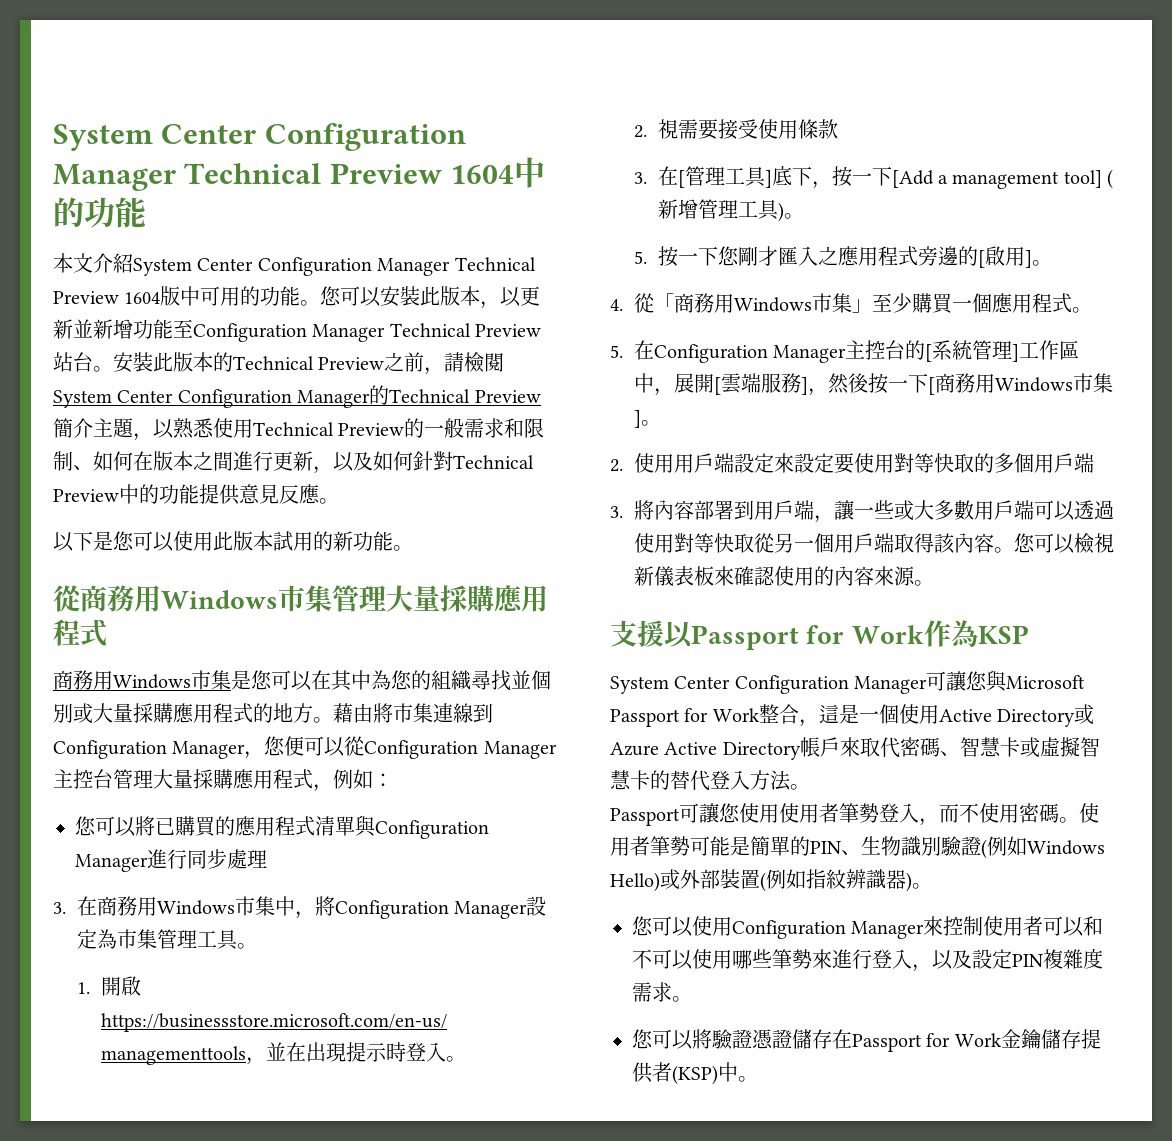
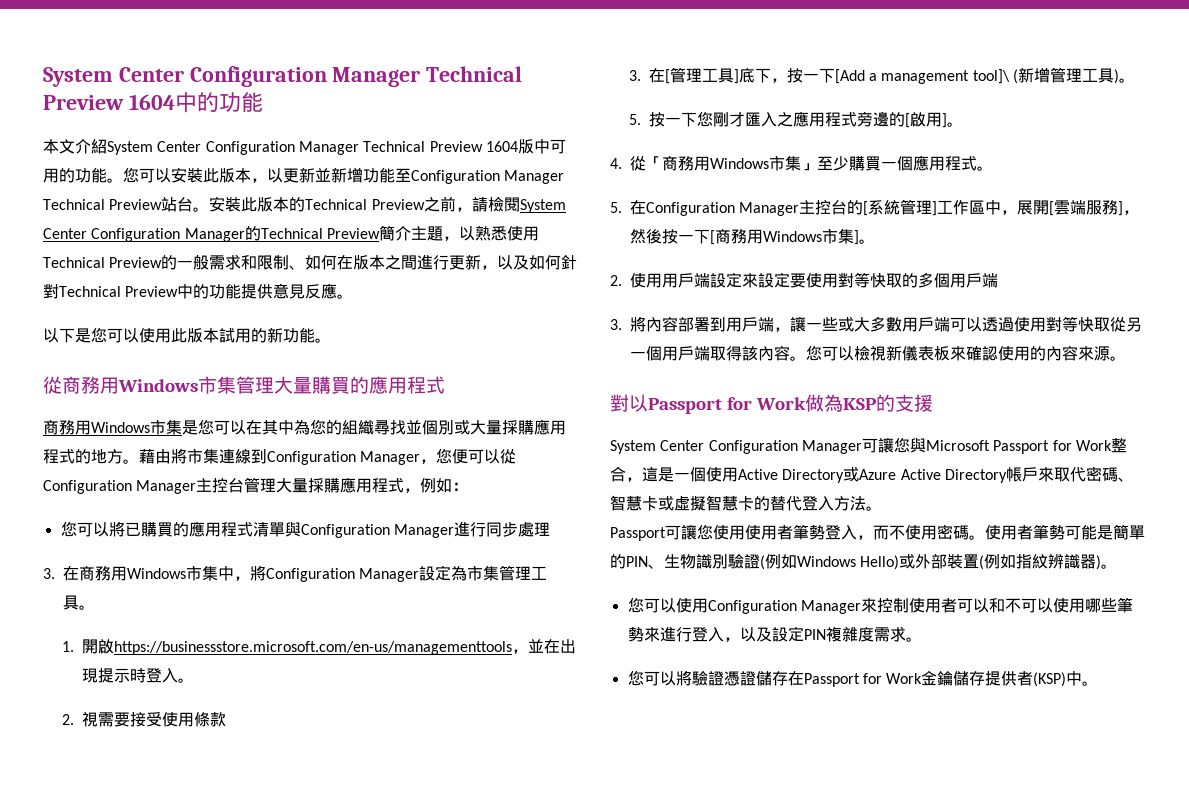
- 從商務用Windows市集管理大量採購應用程式
+ 從商務用Windows市集管理大量購買的應用程式
- 3.在[管理工具]底下，按一下[Add a management tool] (新增管理工具)。
+ 3.在[管理工具]底下，按一下[Add a management tool]\ (新增管理工具)。
- 支援以Passport for Work作為KSP
+ 對以Passport for Work做為KSP的支援

